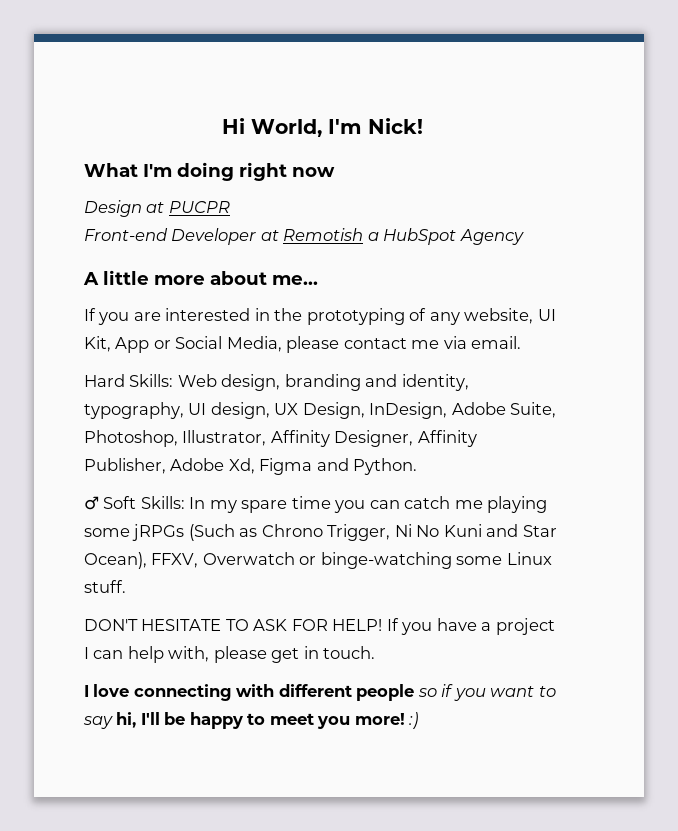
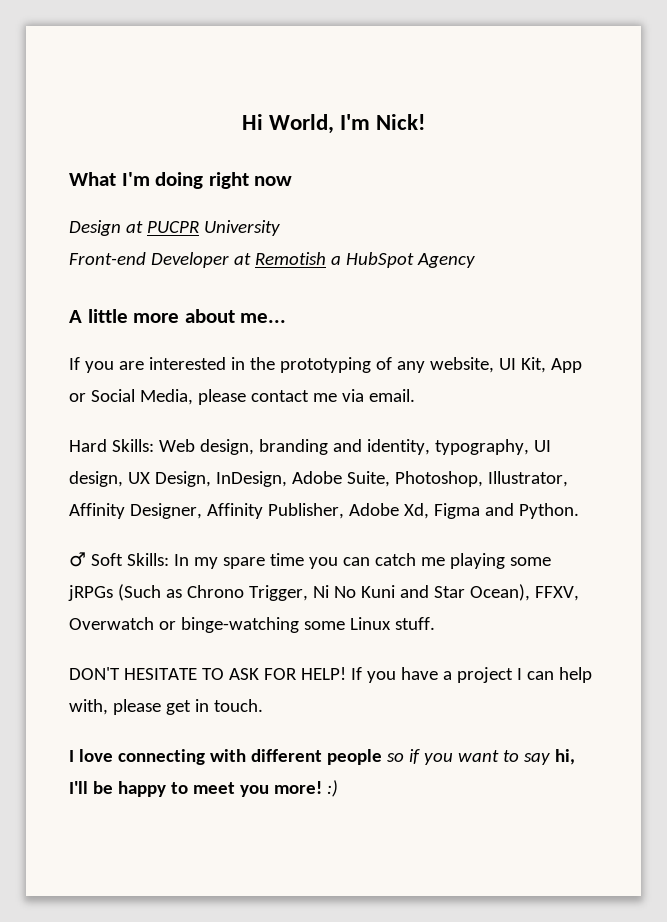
- Design at PUCPR
+ Design at PUCPR University

